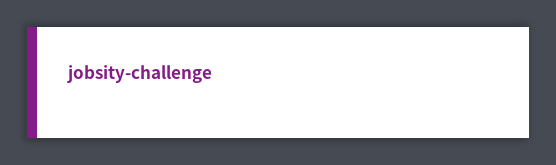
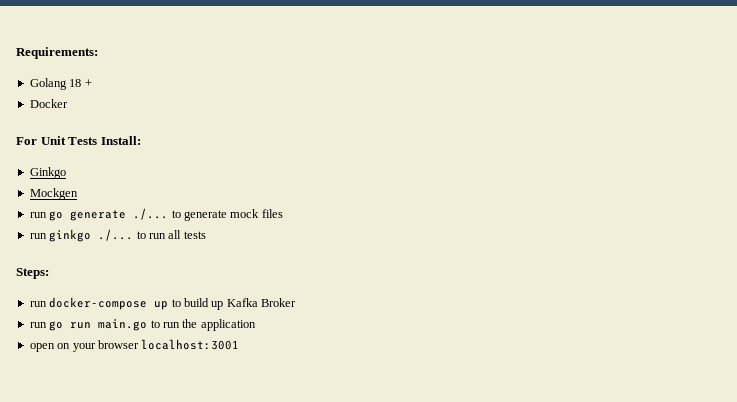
- jobsity-challenge
+ Requirements:
+ Golang 18 +
+ Docker
+ For Unit Tests Install:
+ Ginkgo
+ Mockgen
+ run go generate ./... to generate mock files
+ run ginkgo ./... to run all tests
+ Steps:
+ run docker-compose up to build up Kafka Broker
+ run go run main.go to run the application
+ open on your browser localhost:3001

